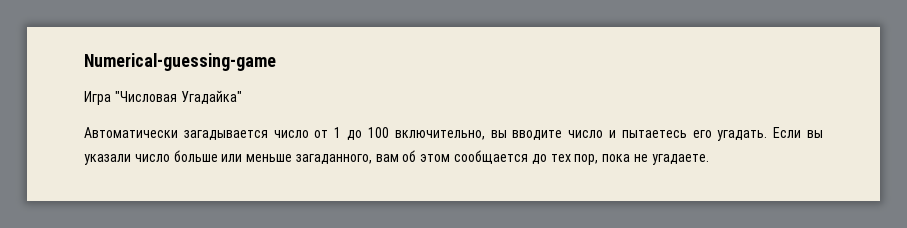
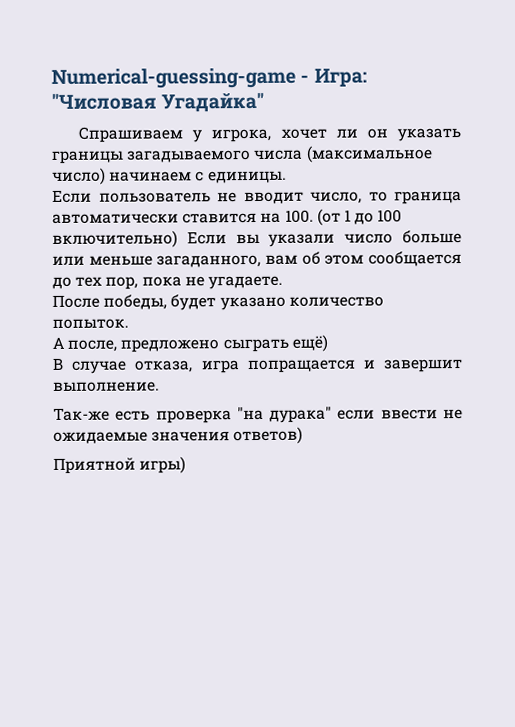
- Numerical-guessing-game
- Игра "Числовая Угадайка"
+ Numerical-guessing-game - Игра: "Числовая Угадайка"
- Автоматически загадывается число от 1 до 100 включительно, вы вводите число и пытаетесь его угадать. Если вы указали число больше или меньше загаданного, вам об этом сообщается до тех пор, пока не угадаете.
+ Спрашиваем у игрока, хочет ли он указать границы загадываемого числа (максимальное число) начинаем с единицы.
+ Если пользователь не вводит число, то граница автоматически ставится на 100. (от 1 до 100 включительно) Если вы указали число больше или меньше загаданного, вам об этом сообщается до тех пор, пока не угадаете.
+ После победы, будет указано количество попыток.
+ А после, предложено сыграть ещё)
+ В случае отказа, игра попращается и завершит выполнение.
+ Так-же есть проверка "на дурака" если ввести не ожидаемые значения ответов)
+ Приятной игры)

